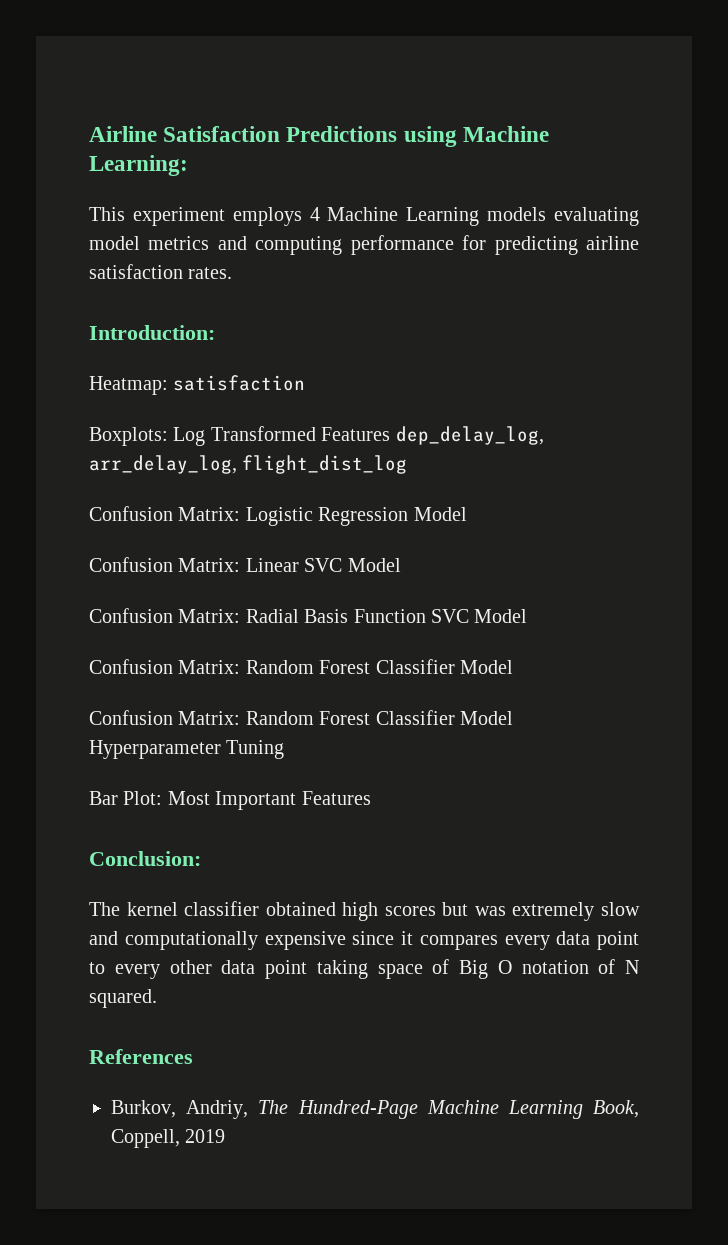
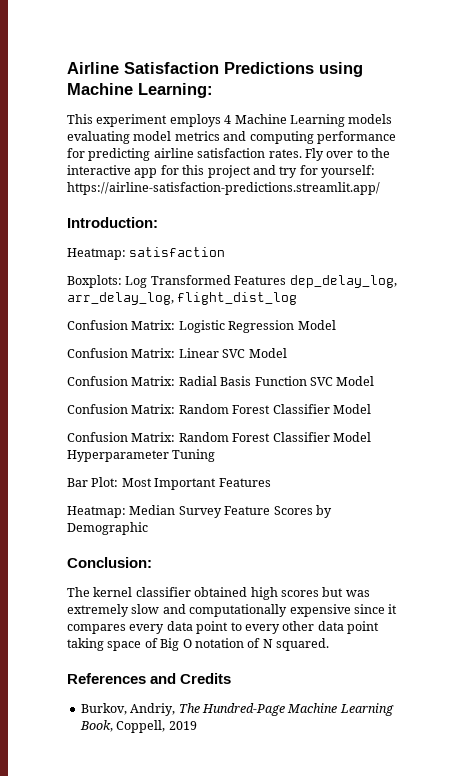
+ Fly over to the interactive app for this project and try for yourself: https://airline-satisfaction-predictions.streamlit.app/
+ Heatmap: Median Survey Feature Scores by Demographic
- References
+ References and Credits

